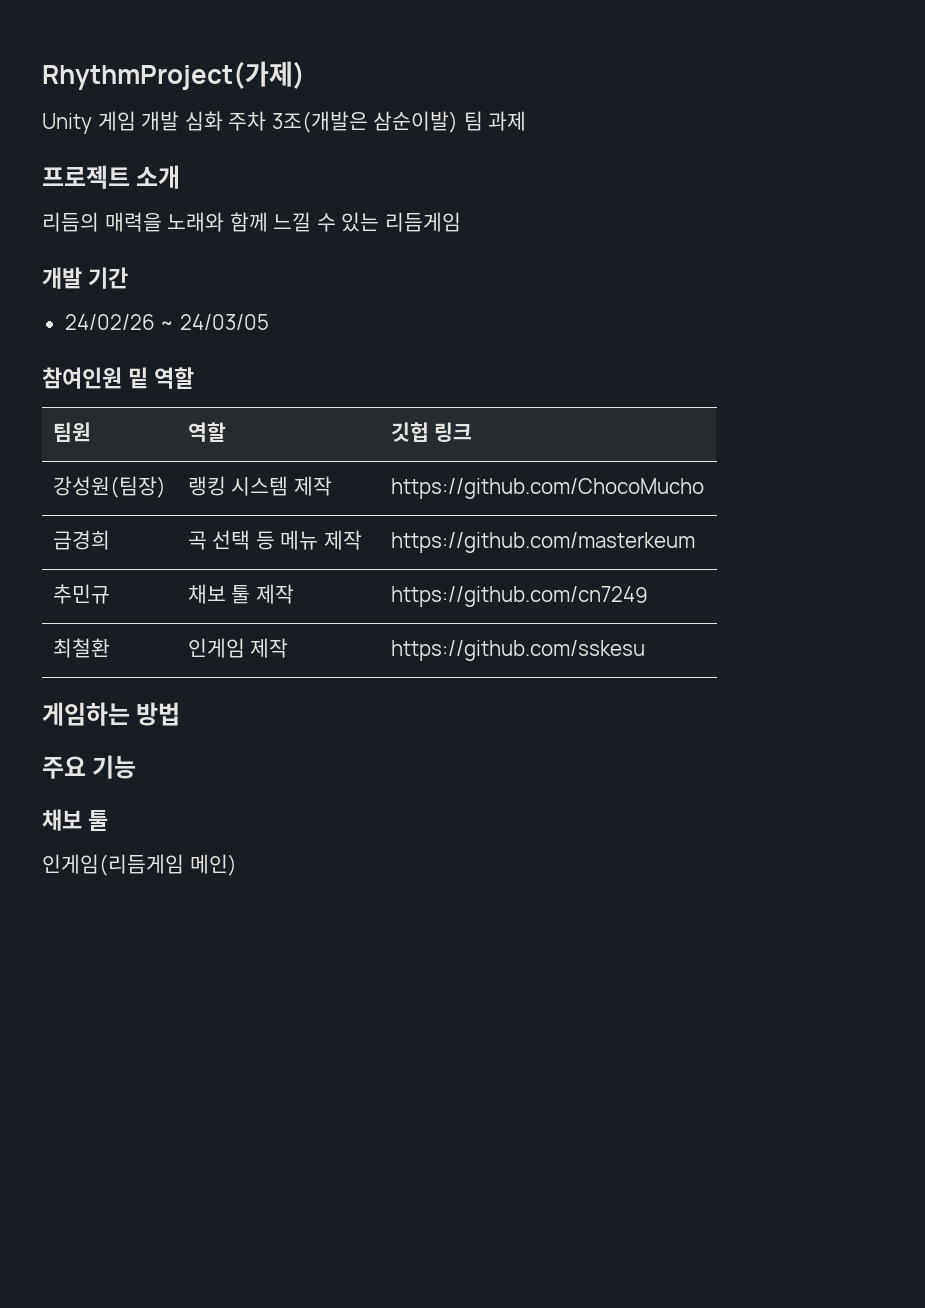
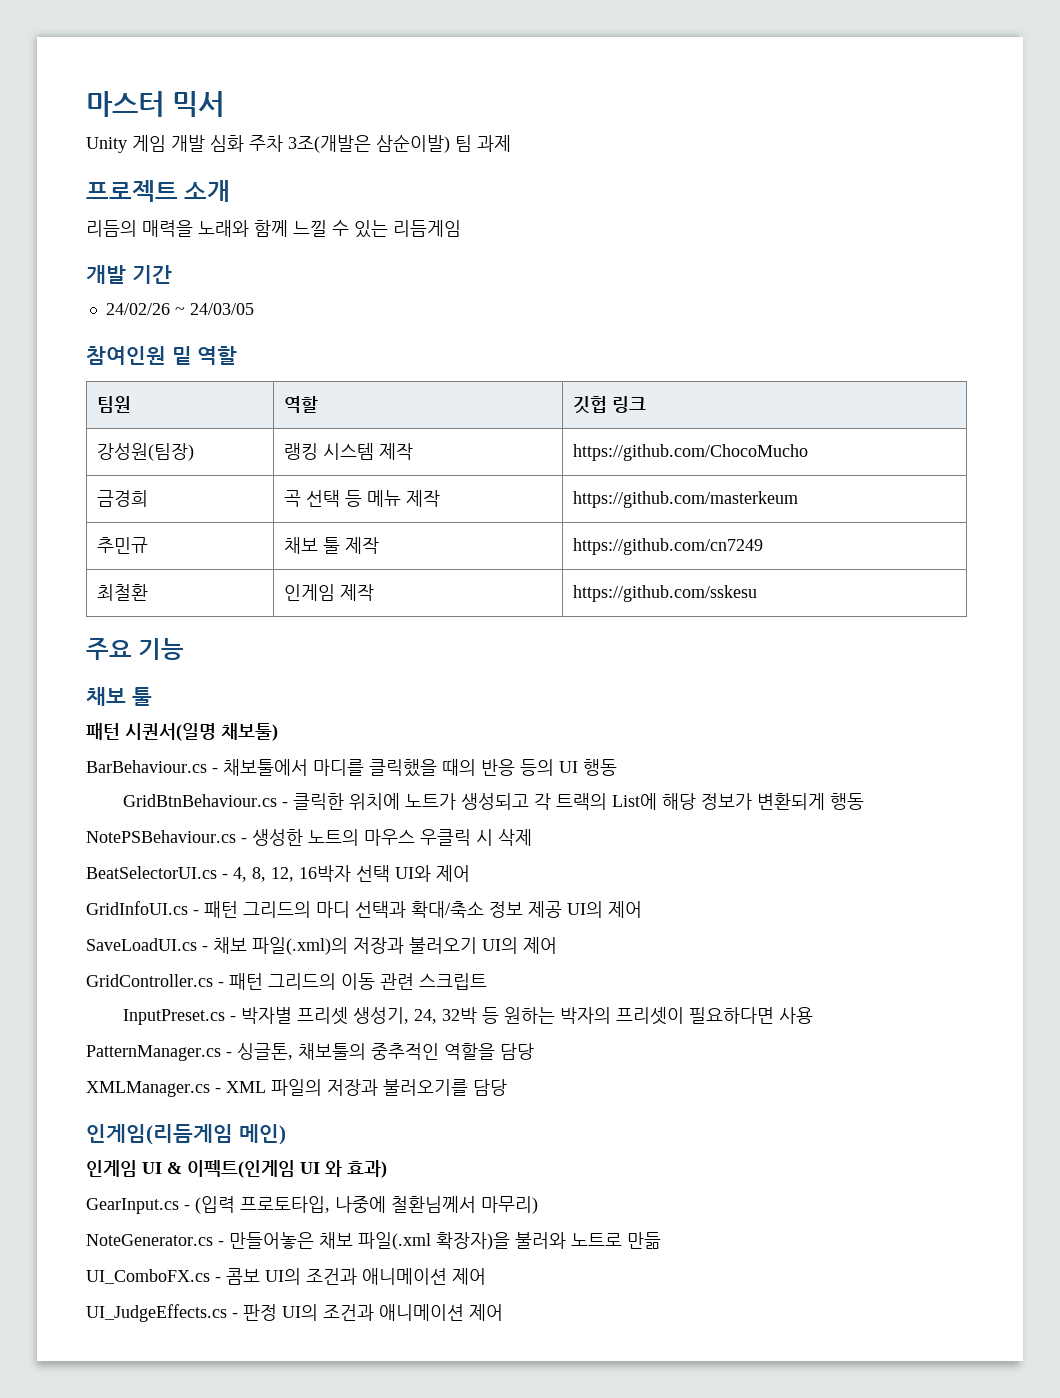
- RhythmProject(가제)
+ 마스터 믹서
- 게임하는 방법
+ 패턴 시퀀서(일명 채보툴)
+ BarBehaviour.cs - 채보툴에서 마디를 클릭했을 때의 반응 등의 UI 행동
+ GridBtnBehaviour.cs - 클릭한 위치에 노트가 생성되고 각 트랙의 List에 해당 정보가 변환되게 행동
+ NotePSBehaviour.cs - 생성한 노트의 마우스 우클릭 시 삭제
+ BeatSelectorUI.cs - 4, 8, 12, 16박자 선택 UI와 제어
+ GridInfoUI.cs - 패턴 그리드의 마디 선택과 확대/축소 정보 제공 UI의 제어
+ SaveLoadUI.cs - 채보 파일(.xml)의 저장과 불러오기 UI의 제어
+ GridController.cs - 패턴 그리드의 이동 관련 스크립트
+ InputPreset.cs - 박자별 프리셋 생성기, 24, 32박 등 원하는 박자의 프리셋이 필요하다면 사용
+ PatternManager.cs - 싱글톤, 채보툴의 중추적인 역할을 담당
+ XMLManager.cs - XML 파일의 저장과 불러오기를 담당
  인게임(리듬게임 메인)
+ 인게임 UI & 이펙트(인게임 UI 와 효과)
+ GearInput.cs - (입력 프로토타입, 나중에 철환님께서 마무리)
+ NoteGenerator.cs - 만들어놓은 채보 파일(.xml 확장자)을 불러와 노트로 만듦
+ UI_ComboFX.cs - 콤보 UI의 조건과 애니메이션 제어
+ UI_JudgeEffects.cs - 판정 UI의 조건과 애니메이션 제어

